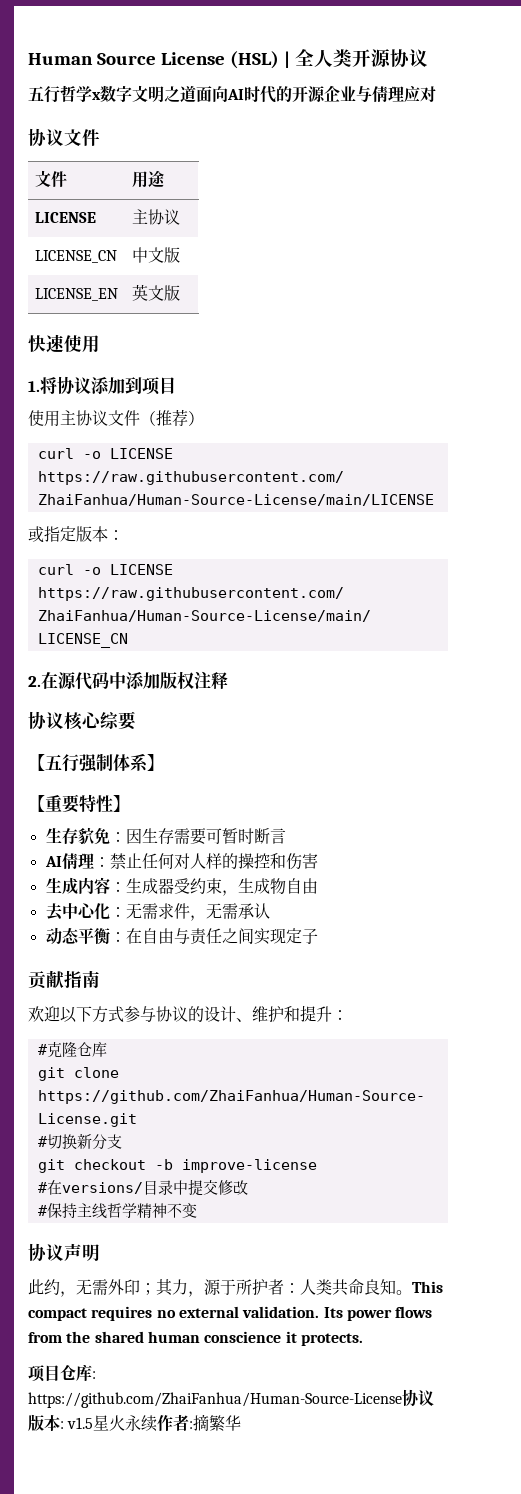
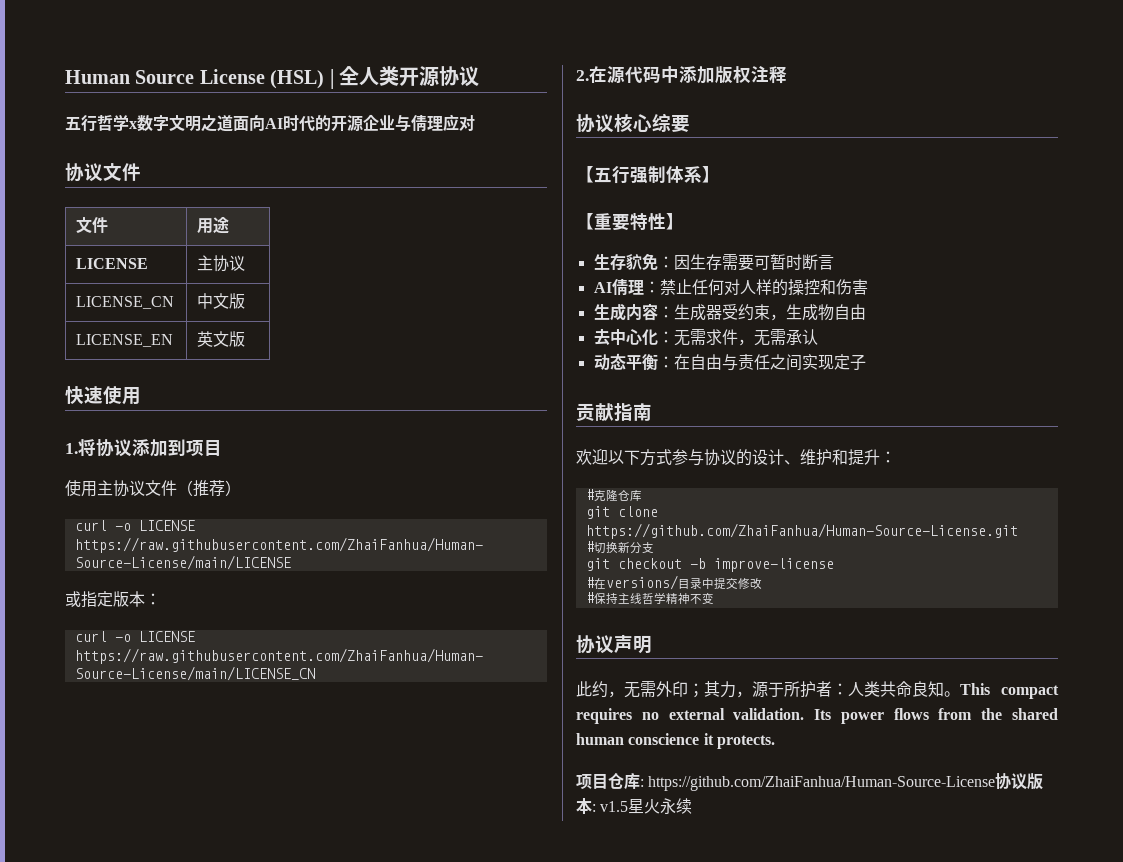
- 项目仓库: https://github.com/ZhaiFanhua/Human-Source-License协议版本: v1.5星火永续作者:摘繁华
+ 项目仓库: https://github.com/ZhaiFanhua/Human-Source-License协议版本: v1.5星火永续

